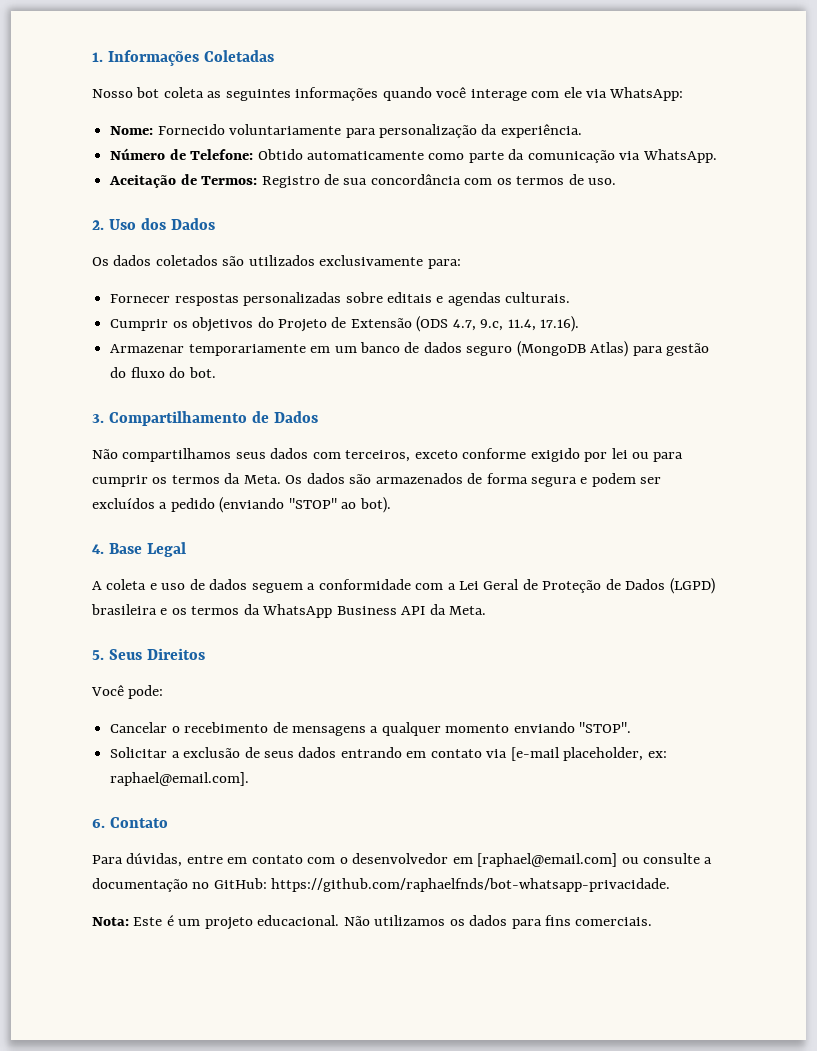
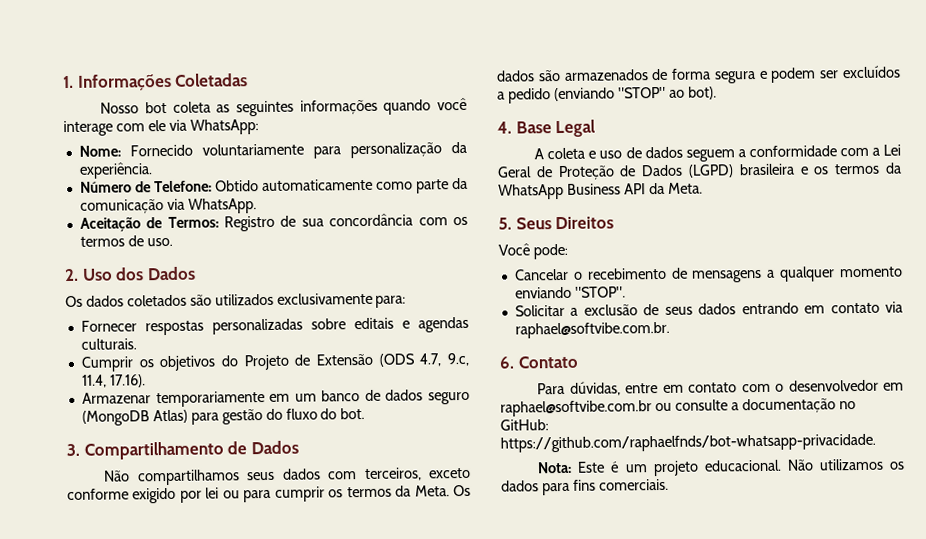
- Solicitar a exclusão de seus dados entrando em contato via [e-mail placeholder, ex: raphael@email.com].
+ Solicitar a exclusão de seus dados entrando em contato via raphael@softvibe.com.br.
- Para dúvidas, entre em contato com o desenvolvedor em [raphael@email.com] ou consulte a documentação no GitHub: https://github.com/raphaelfnds/bot-whatsapp-privacidade.
+ Para dúvidas, entre em contato com o desenvolvedor em raphael@softvibe.com.br ou consulte a documentação no GitHub: https://github.com/raphaelfnds/bot-whatsapp-privacidade.

